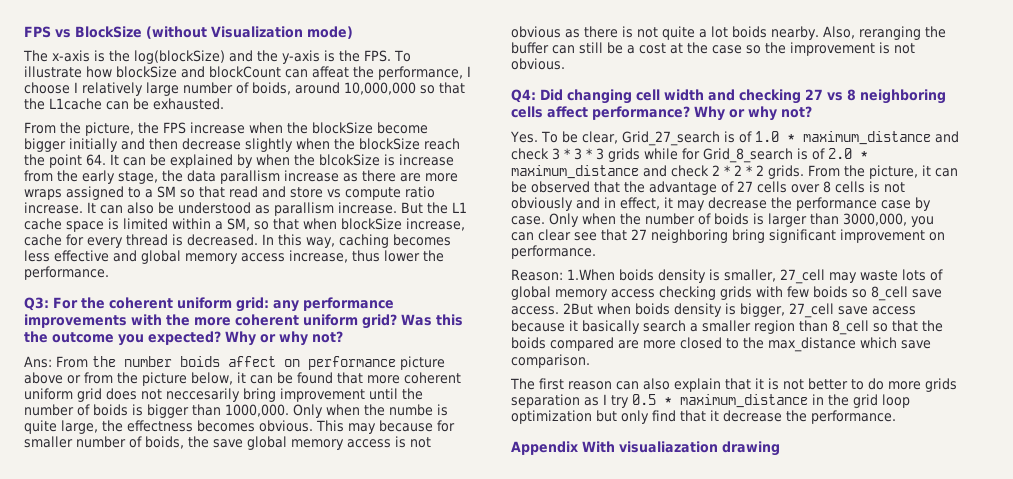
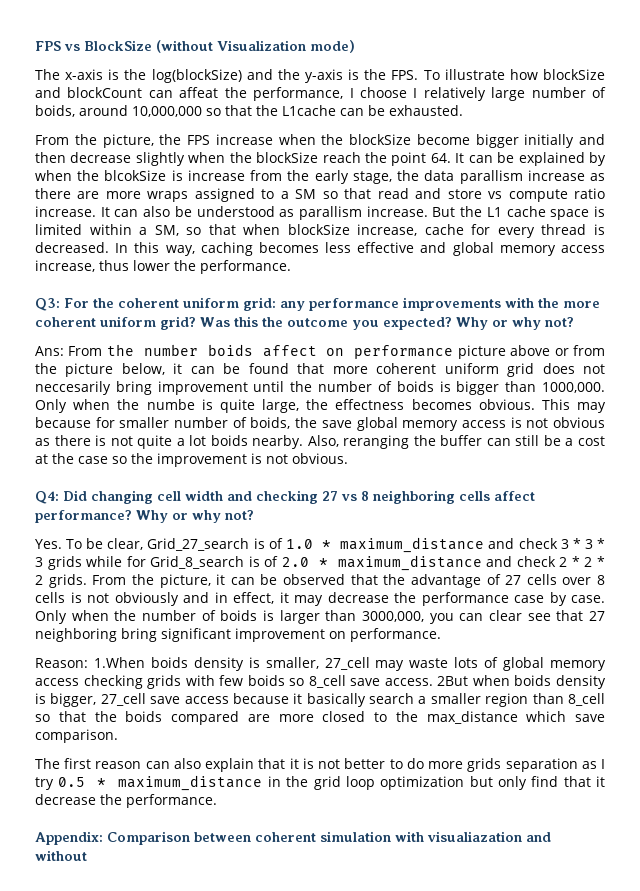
- Appendix With visualiazation drawing
+ Appendix: Comparison between coherent simulation with visualiazation and without

